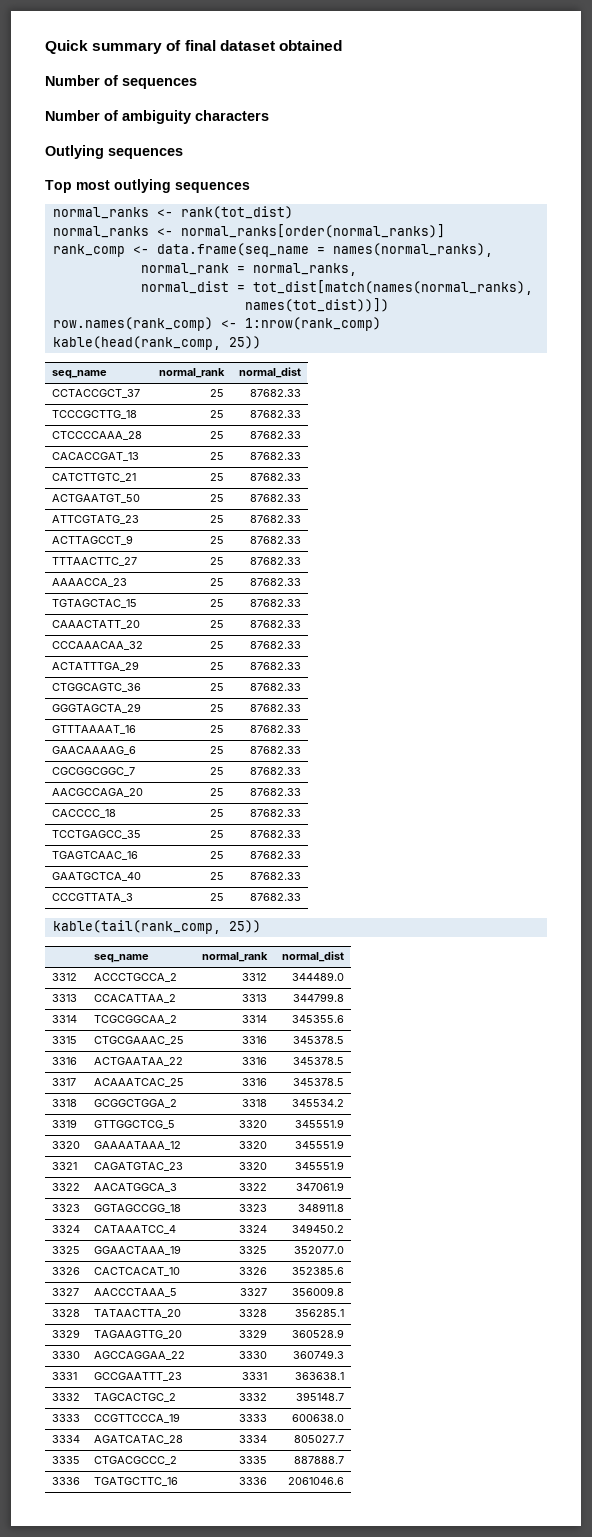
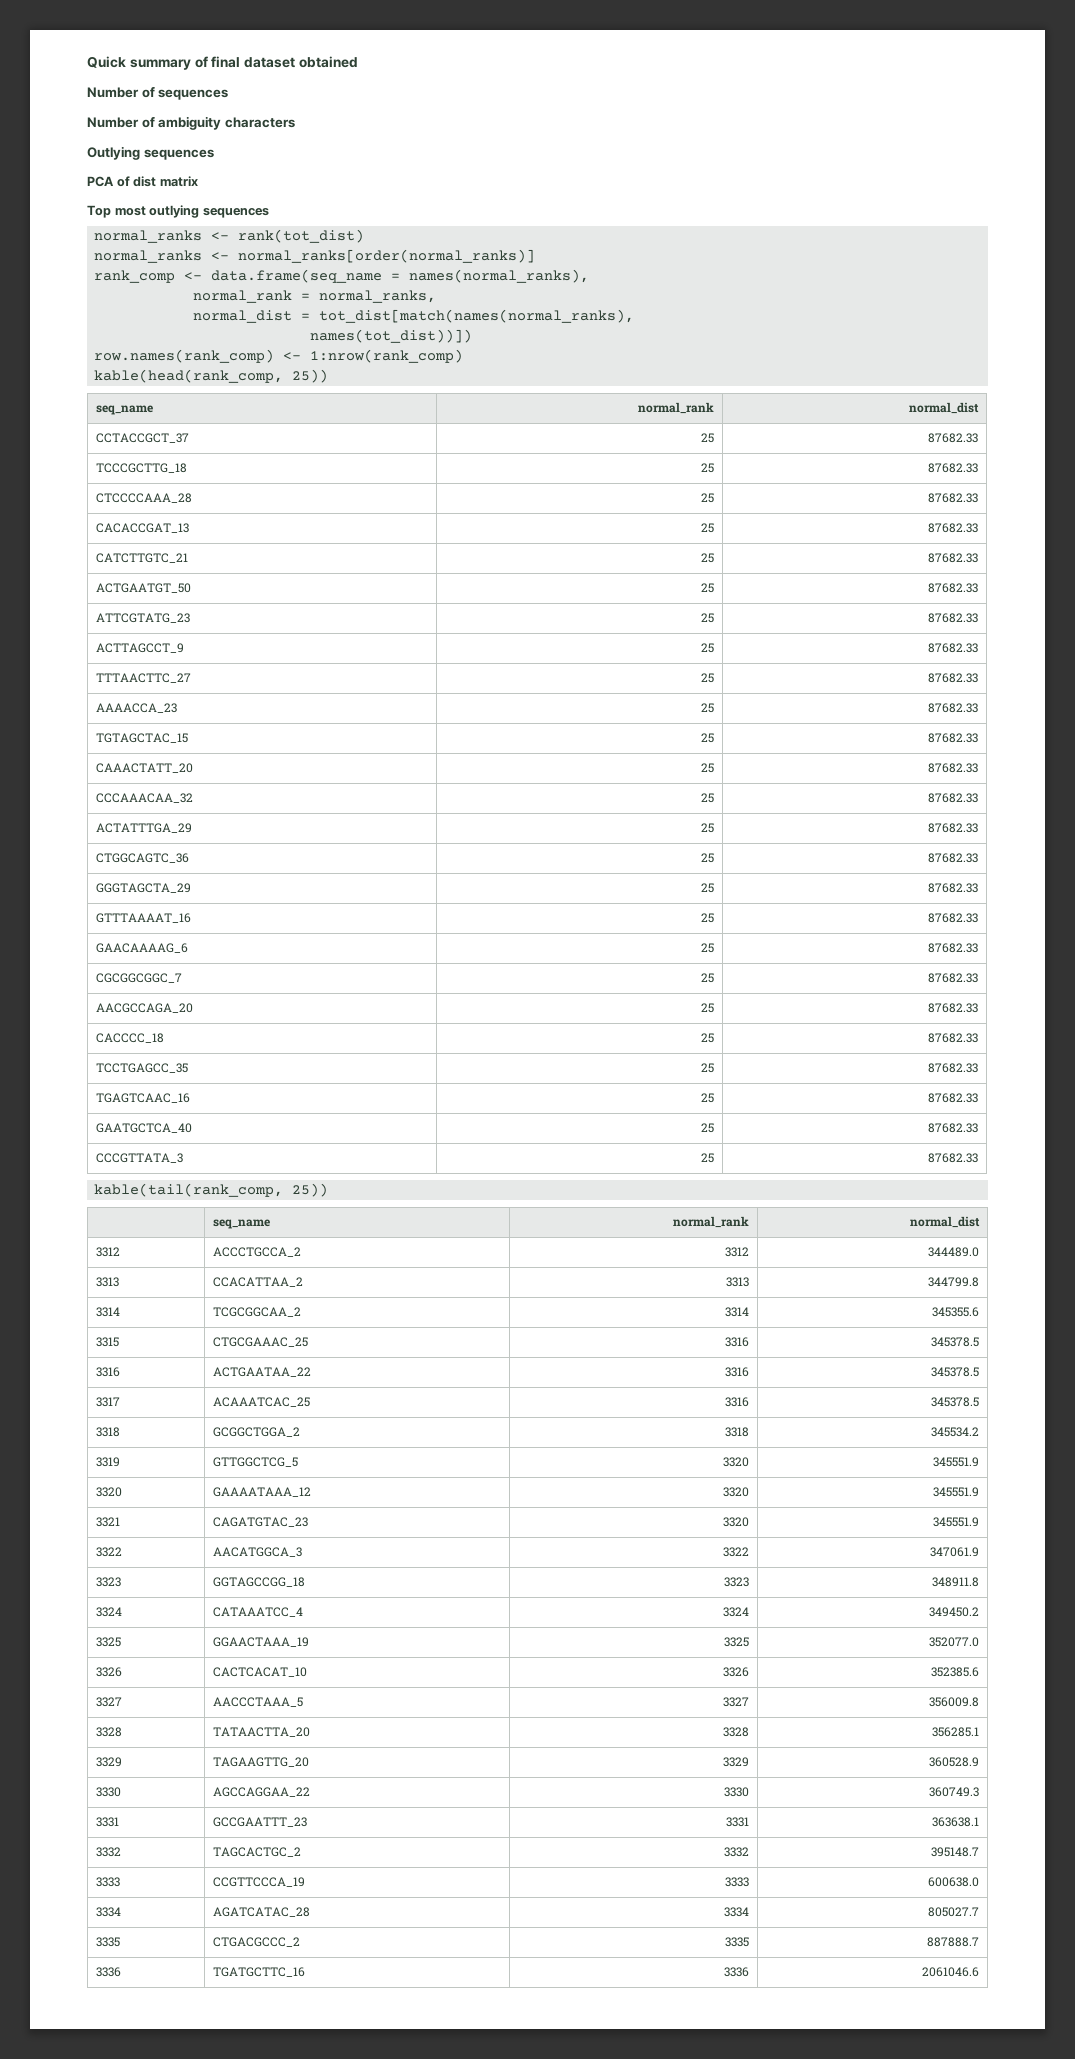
+ PCA of dist matrix

